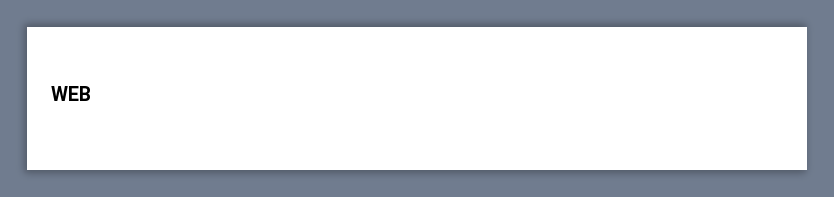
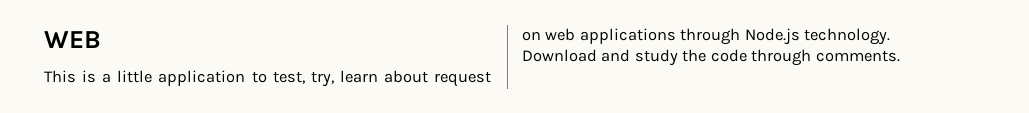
+ This is a little application to test, try, learn about request on web applications through Node.js technology. Download and study the code through comments.

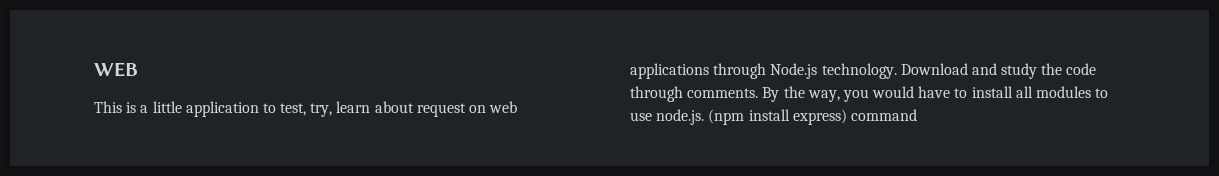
+ By the way, you would have to install all modules to use node.js. (npm install express) command

